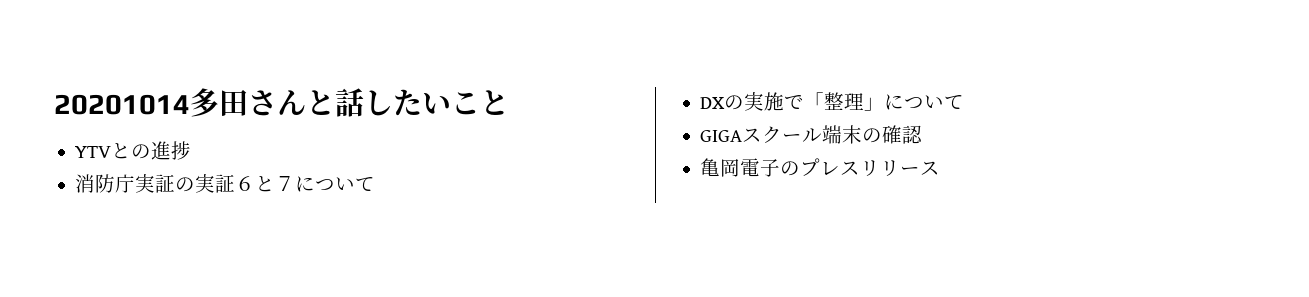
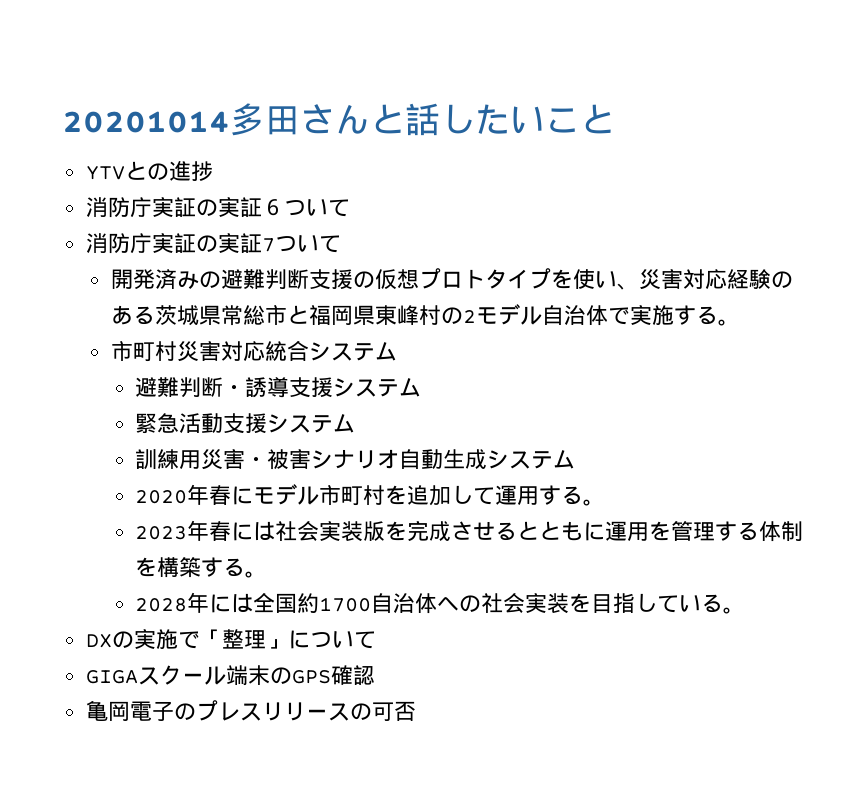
- 消防庁実証の実証６と７について
+ 消防庁実証の実証６ついて
+ 消防庁実証の実証7ついて
+ 開発済みの避難判断支援の仮想プロトタイプを使い、災害対応経験のある茨城県常総市と福岡県東峰村の2モデル自治体で実施する。
+ 市町村災害対応統合システム
+ 避難判断・誘導支援システム
+ 緊急活動支援システム
+ 訓練用災害・被害シナリオ自動生成システム
+ 2020年春にモデル市町村を追加して運用する。
+ 2023年春には社会実装版を完成させるとともに運用を管理する体制を構築する。
+ 2028年には全国約1700自治体への社会実装を目指している。
- GIGAスクール端末の確認
+ GIGAスクール端末のGPS確認
- 亀岡電子のプレスリリース
+ 亀岡電子のプレスリリースの可否

